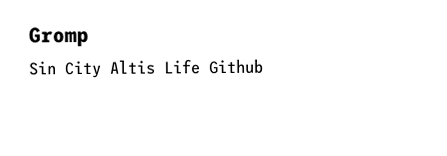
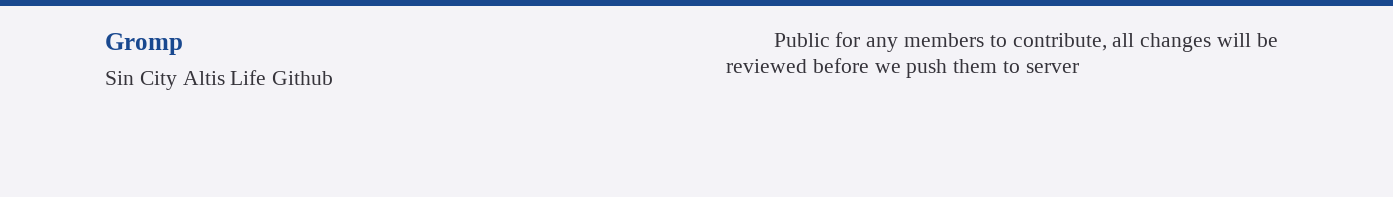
+ Public for any members to contribute, all changes will be reviewed before we push them to server

